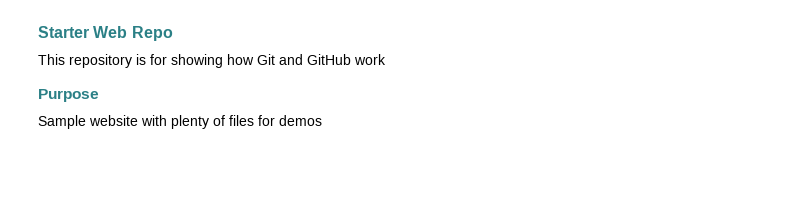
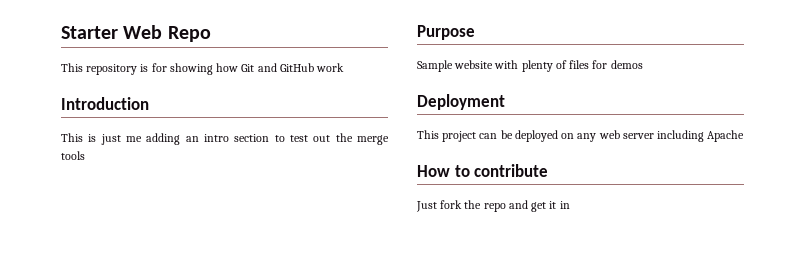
+ Introduction
+ This is just me adding an intro section to test out the merge tools
+ Deployment
+ This project can be deployed on any web server including Apache
+ How to contribute
+ Just fork the repo and get it in

